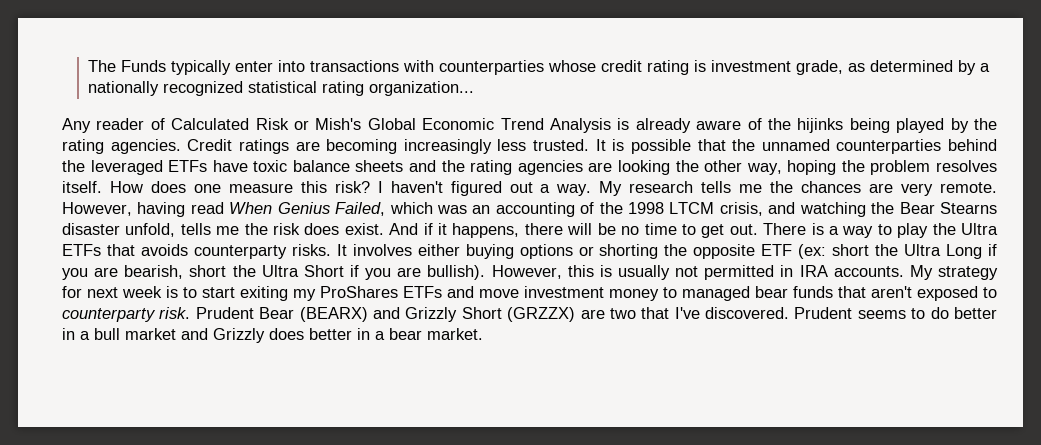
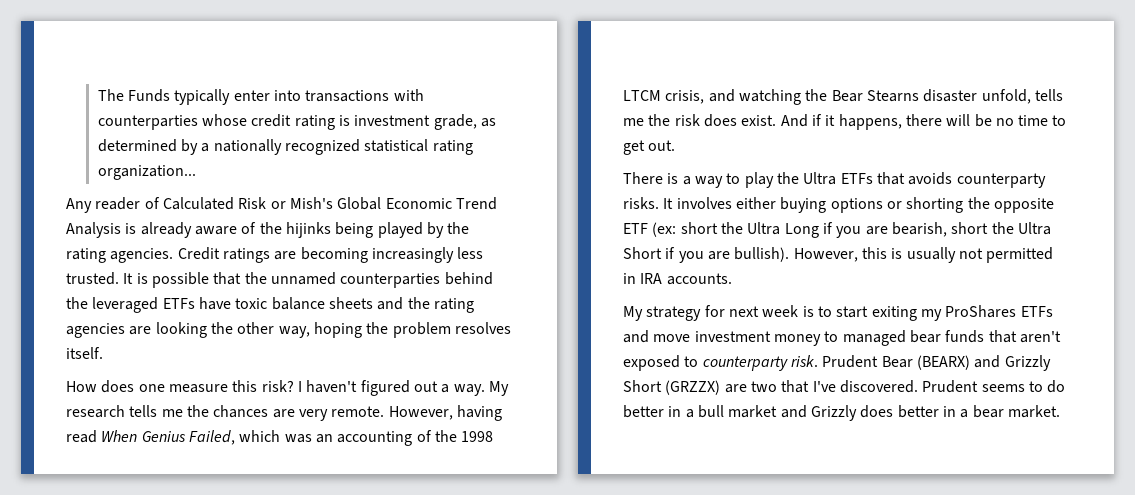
- It is possible that the unnamed counterparties behind the leveraged ETFs have toxic balance sheets and the rating agencies are looking the other way, hoping the problem resolves itself. How does one measure this risk?
+ It is possible that the unnamed counterparties behind the leveraged ETFs have toxic balance sheets and the rating agencies are looking the other way, hoping the problem resolves itself.
+ How does one measure this risk?
- And if it happens, there will be no time to get out. There is a way to play the Ultra ETFs that avoids counterparty risks.
+ And if it happens, there will be no time to get out.
+ There is a way to play the Ultra ETFs that avoids counterparty risks.
- However, this is usually not permitted in IRA accounts. My strategy for next week is to start exiting my ProShares ETFs and move investment money to managed bear funds that aren't exposed to counterparty risk.
+ However, this is usually not permitted in IRA accounts.
+ My strategy for next week is to start exiting my ProShares ETFs and move investment money to managed bear funds that aren't exposed to counterparty risk.

